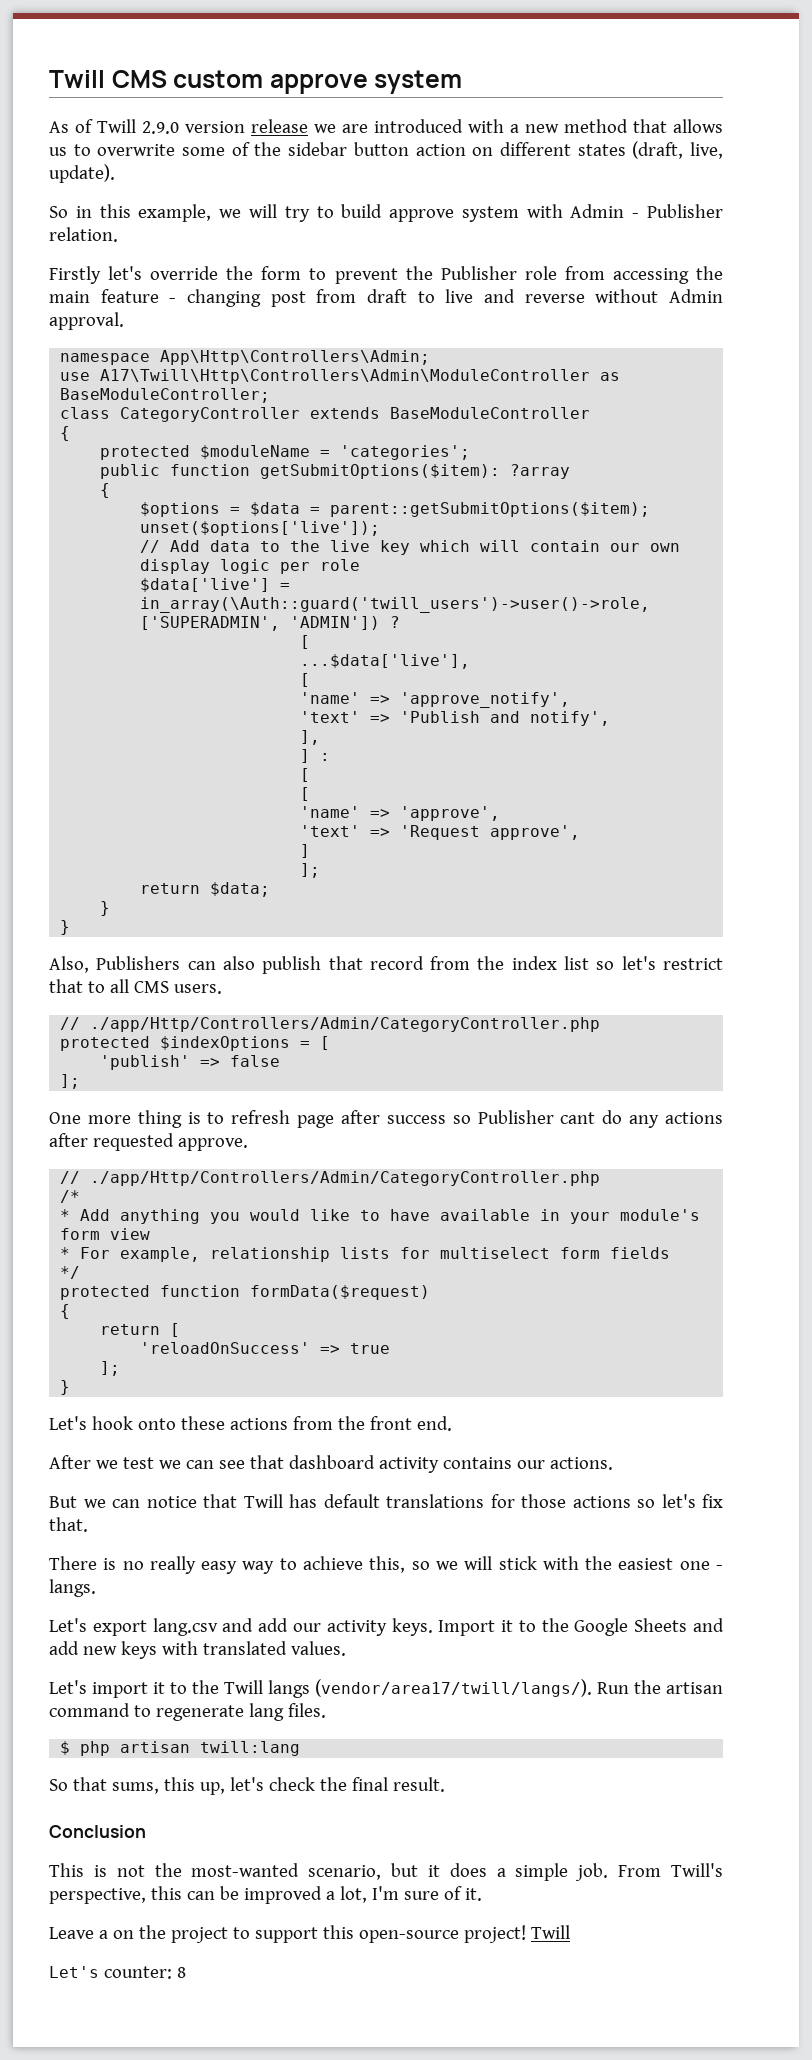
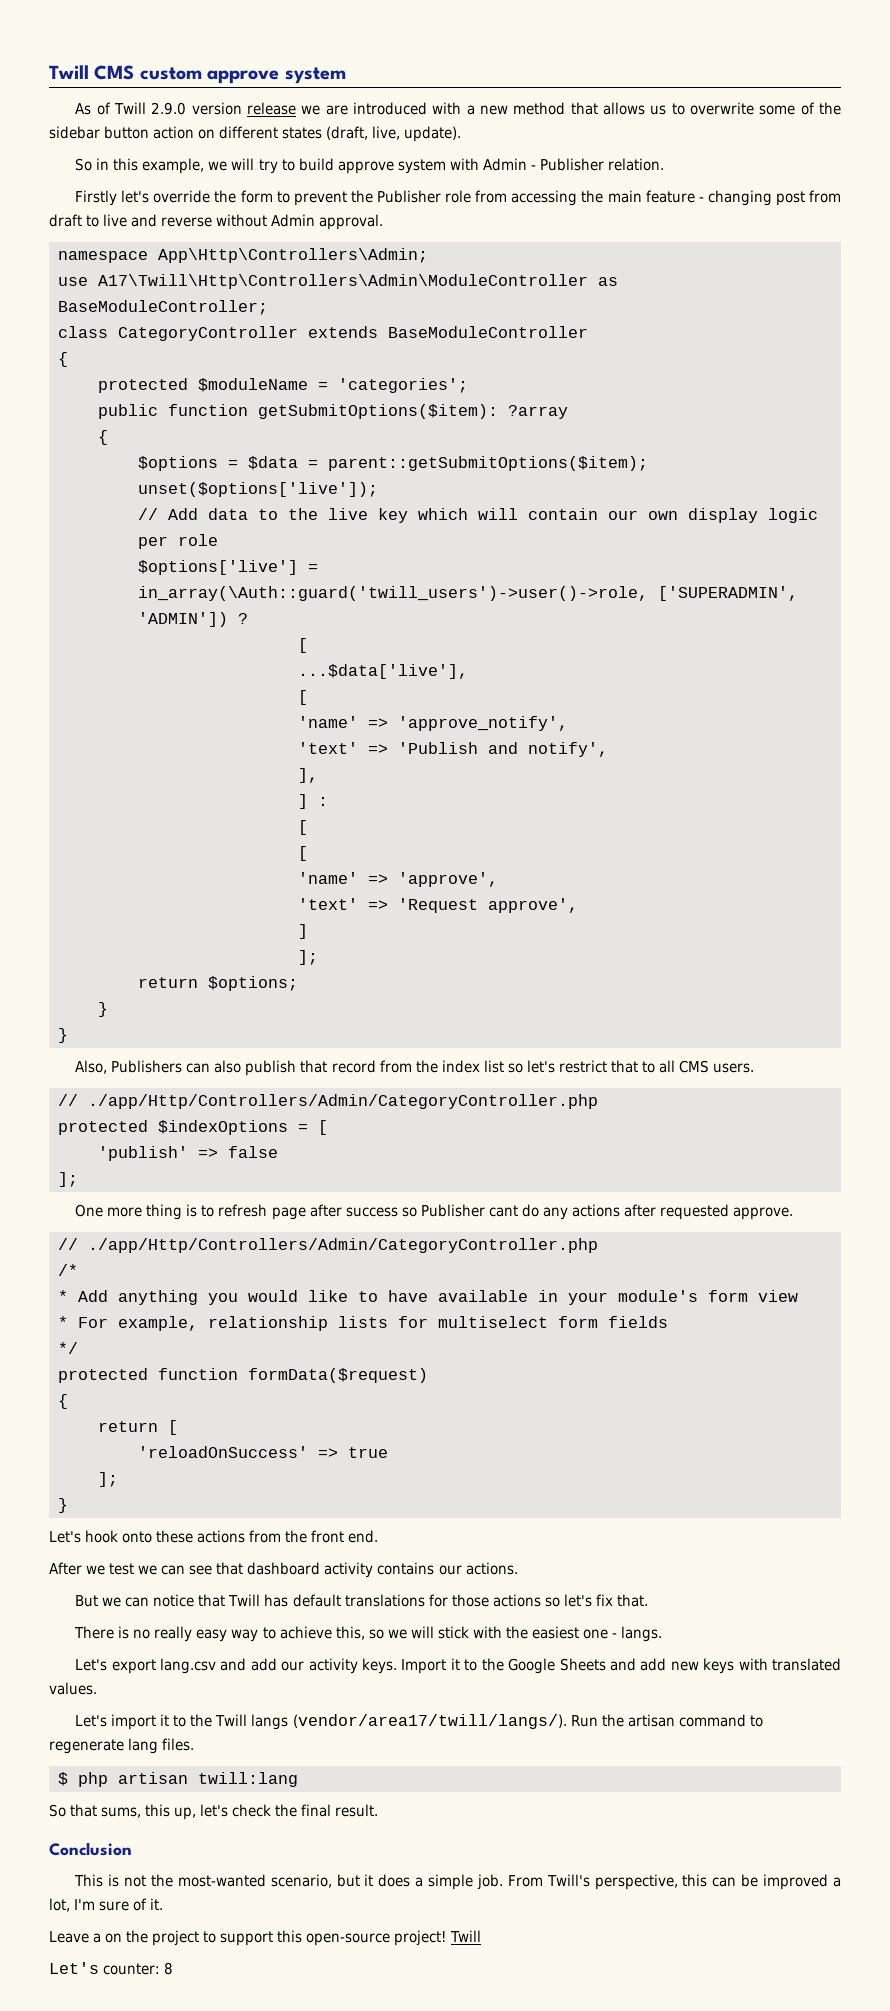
- $data['live'] = in_array(\Auth::guard('twill_users')->user()->role, ['SUPERADMIN', 'ADMIN']) ?
+ $options['live'] = in_array(\Auth::guard('twill_users')->user()->role, ['SUPERADMIN', 'ADMIN']) ?
- return $data;
+ return $options;

